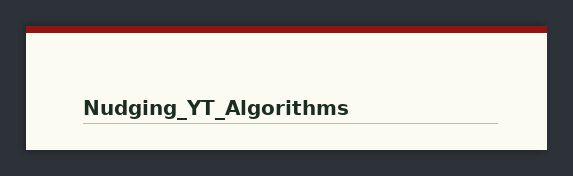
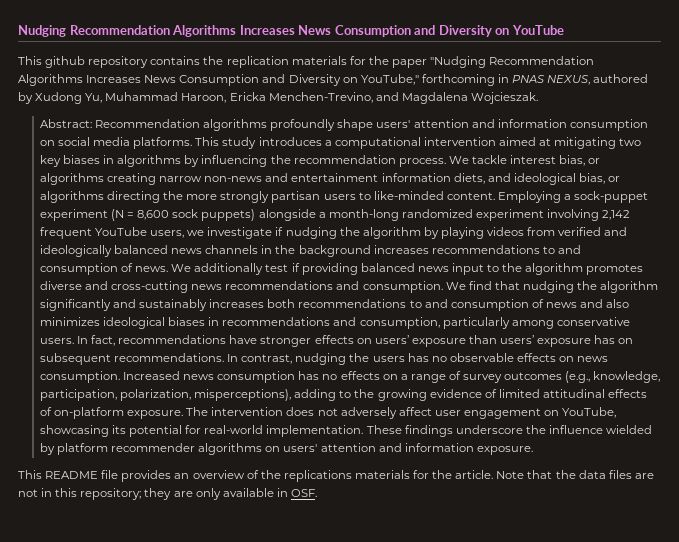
- Nudging_YT_Algorithms
+ Nudging Recommendation Algorithms Increases News Consumption and Diversity on YouTube
+ This github repository contains the replication materials for the paper "Nudging Recommendation Algorithms Increases News Consumption and Diversity on YouTube," forthcoming in PNAS NEXUS, authored by Xudong Yu, Muhammad Haroon, Ericka Menchen-Trevino, and Magdalena Wojcieszak.
+ Abstract: Recommendation algorithms profoundly shape users' attention and information consumption on social media platforms. This study introduces a computational intervention aimed at mitigating two key biases in algorithms by influencing the recommendation process. We tackle interest bias, or algorithms creating narrow non-news and entertainment information diets, and ideological bias, or algorithms directing the more strongly partisan users to like-minded content. Employing a sock-puppet experiment (N = 8,600 sock puppets) alongside a month-long randomized experiment involving 2,142 frequent YouTube users, we investigate if nudging the algorithm by playing videos from verified and ideologically balanced news channels in the background increases recommendations to and consumption of news. We additionally test if providing balanced news input to the algorithm promotes diverse and cross-cutting news recommendations and consumption. We find that nudging the algorithm significantly and sustainably increases both recommendations to and consumption of news and also minimizes ideological biases in recommendations and consumption, particularly among conservative users. In fact, recommendations have stronger effects on users’ exposure than users’ exposure has on subsequent recommendations. In contrast, nudging the users has no observable effects on news consumption. Increased news consumption has no effects on a range of survey outcomes (e.g., knowledge, participation, polarization, misperceptions), adding to the growing evidence of limited attitudinal effects of on-platform exposure. The intervention does not adversely affect user engagement on YouTube, showcasing its potential for real-world implementation. These findings underscore the influence wielded by platform recommender algorithms on users' attention and information exposure.
+ This README file provides an overview of the replications materials for the article. Note that the data files are not in this repository; they are only available in OSF.

